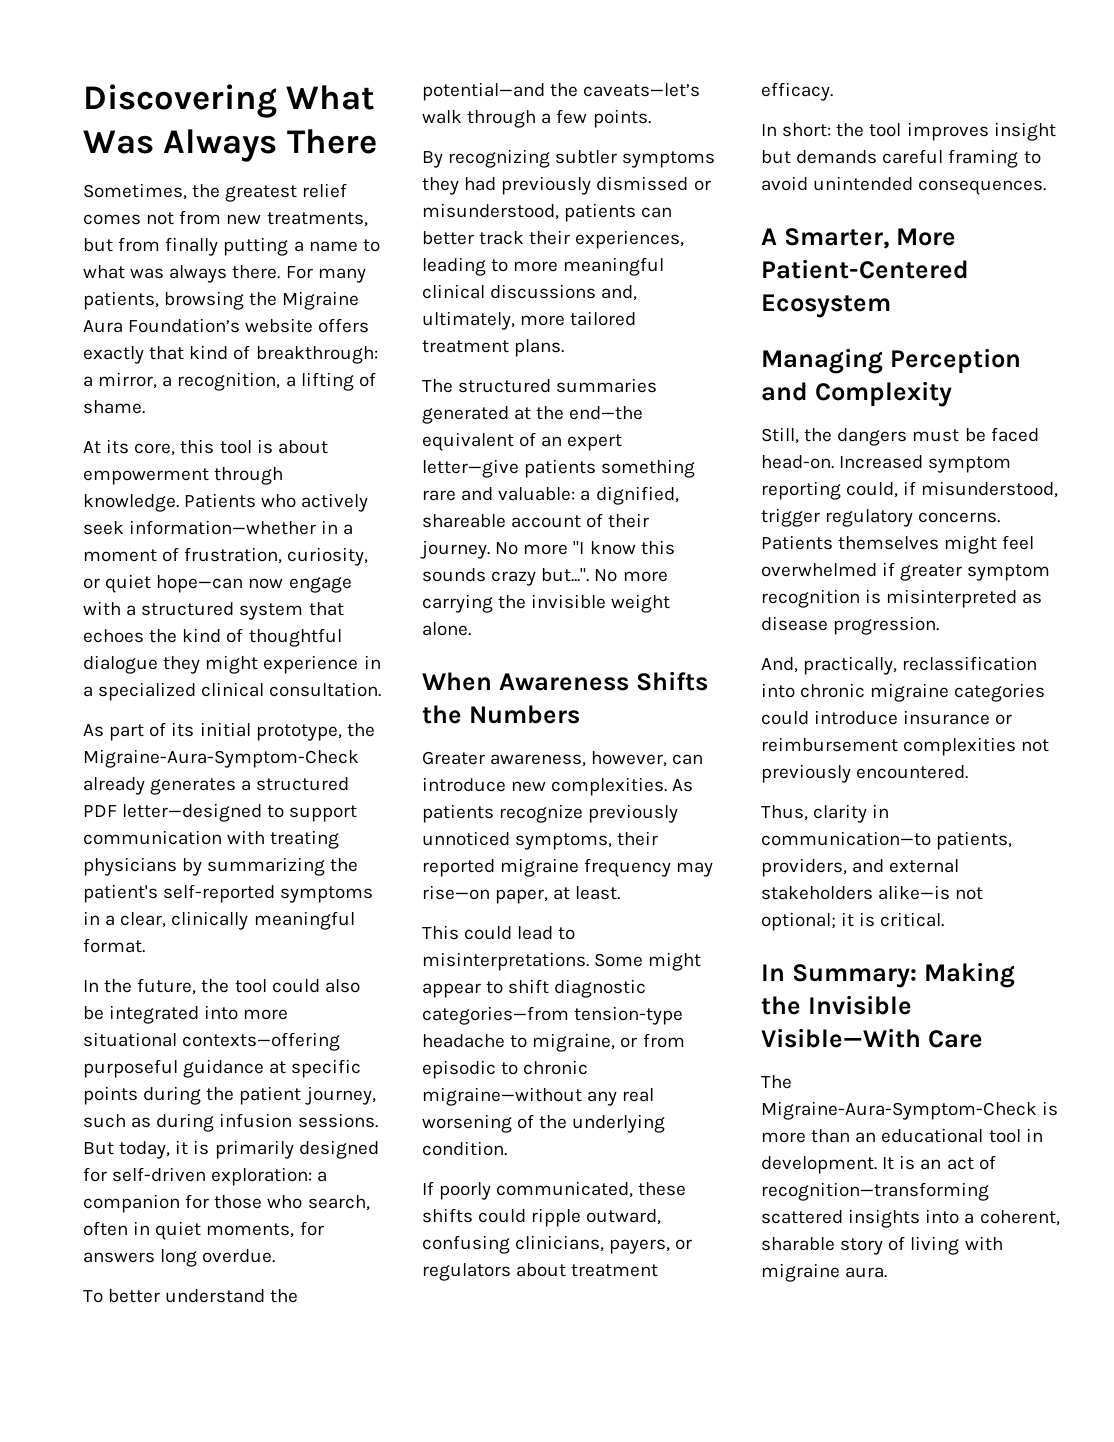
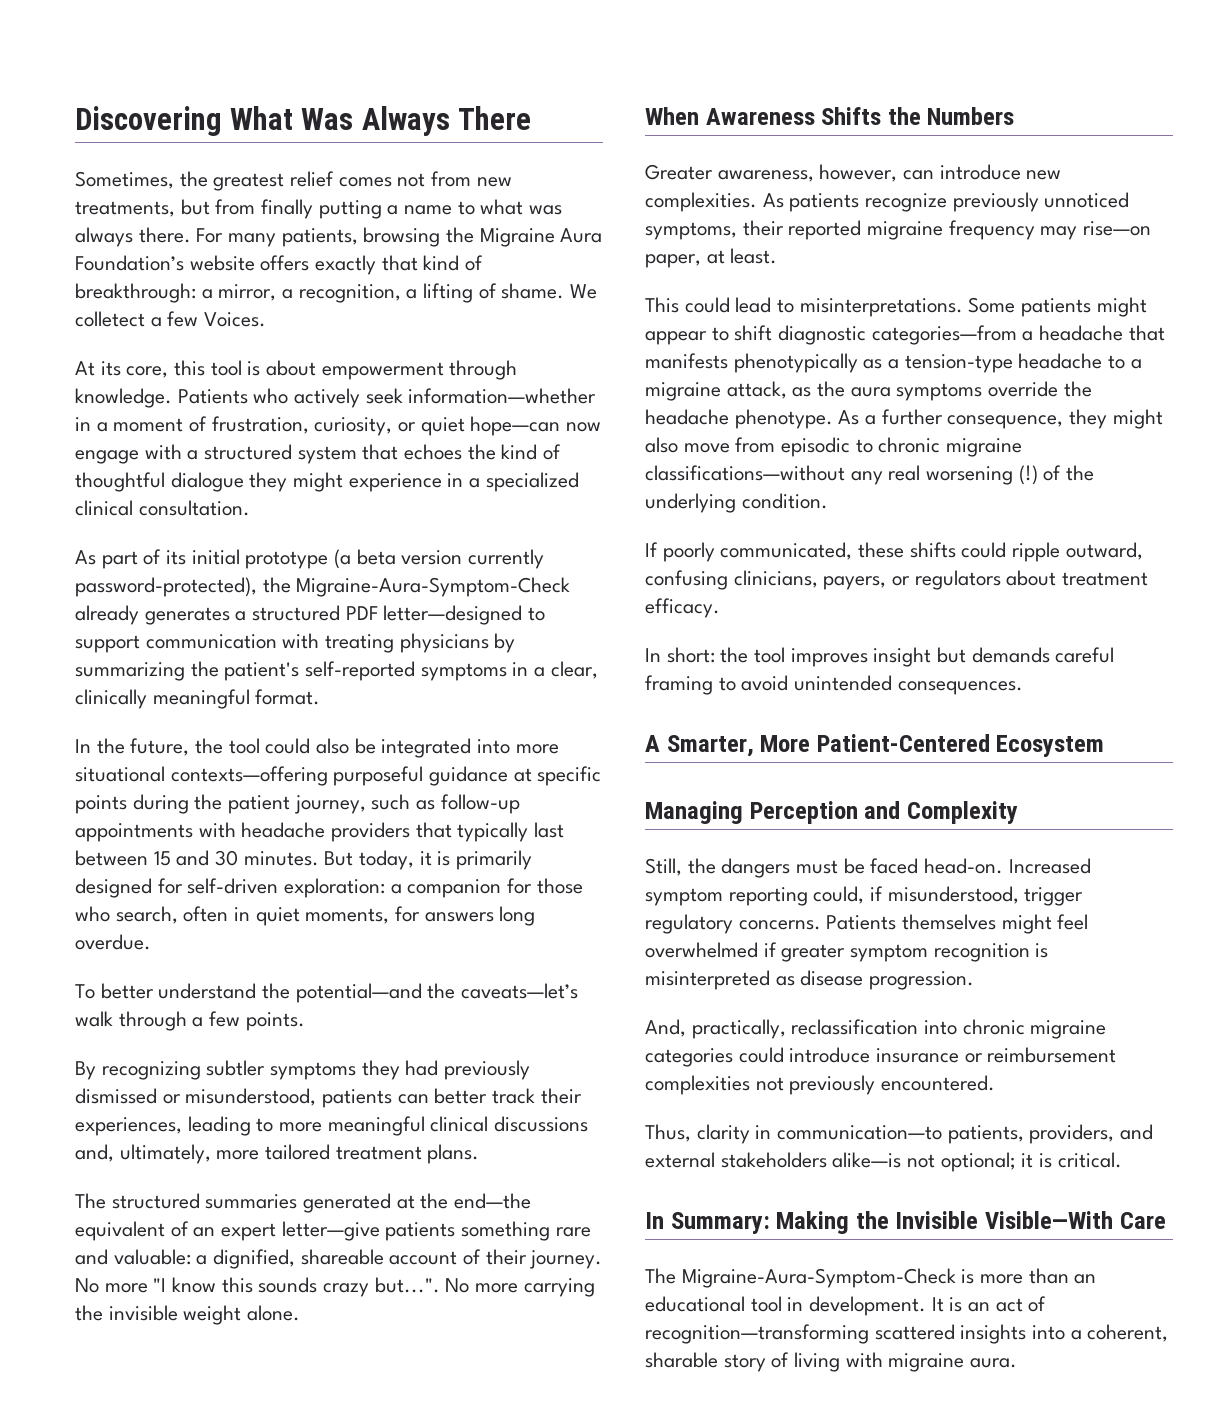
+ We colletect a few Voices.
- As part of its initial prototype, the Migraine-Aura-Symptom-Check already generates a structured PDF letter—designed to support communication with treating physicians by summarizing the patient's self-reported symptoms in a clear, clinically meaningful format.
+ As part of its initial prototype (a beta version currently password-protected), the Migraine-Aura-Symptom-Check already generates a structured PDF letter—designed to support communication with treating physicians by summarizing the patient's self-reported symptoms in a clear, clinically meaningful format.
- In the future, the tool could also be integrated into more situational contexts—offering purposeful guidance at specific points during the patient journey, such as during infusion sessions.
+ In the future, the tool could also be integrated into more situational contexts—offering purposeful guidance at specific points during the patient journey, such as follow-up appointments with headache providers that typically last between 15 and 30 minutes.
- Some might appear to shift diagnostic categories—from tension-type headache to migraine, or from episodic to chronic migraine—without any real worsening of the underlying condition.
+ Some patients might appear to shift diagnostic categories—from a headache that manifests phenotypically as a tension-type headache to a migraine attack, as the aura symptoms override the headache phenotype. As a further consequence, they might also move from episodic to chronic migraine classifications—without any real worsening (!) of the underlying condition.

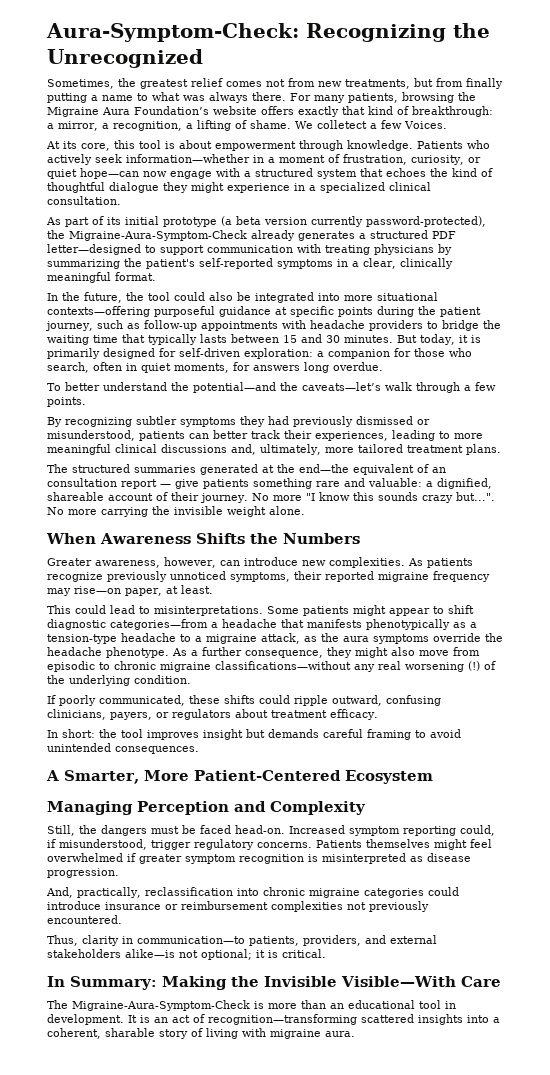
- Discovering What Was Always There
+ Aura-Symptom-Check: Recognizing the Unrecognized
- In the future, the tool could also be integrated into more situational contexts—offering purposeful guidance at specific points during the patient journey, such as follow-up appointments with headache providers that typically last between 15 and 30 minutes.
+ In the future, the tool could also be integrated into more situational contexts—offering purposeful guidance at specific points during the patient journey, such as follow-up appointments with headache providers to bridge the waiting time that typically lasts between 15 and 30 minutes.
- The structured summaries generated at the end—the equivalent of an expert letter—give patients something rare and valuable: a dignified, shareable account of their journey.
+ The structured summaries generated at the end—the equivalent of an consultation report — give patients something rare and valuable: a dignified, shareable account of their journey.

